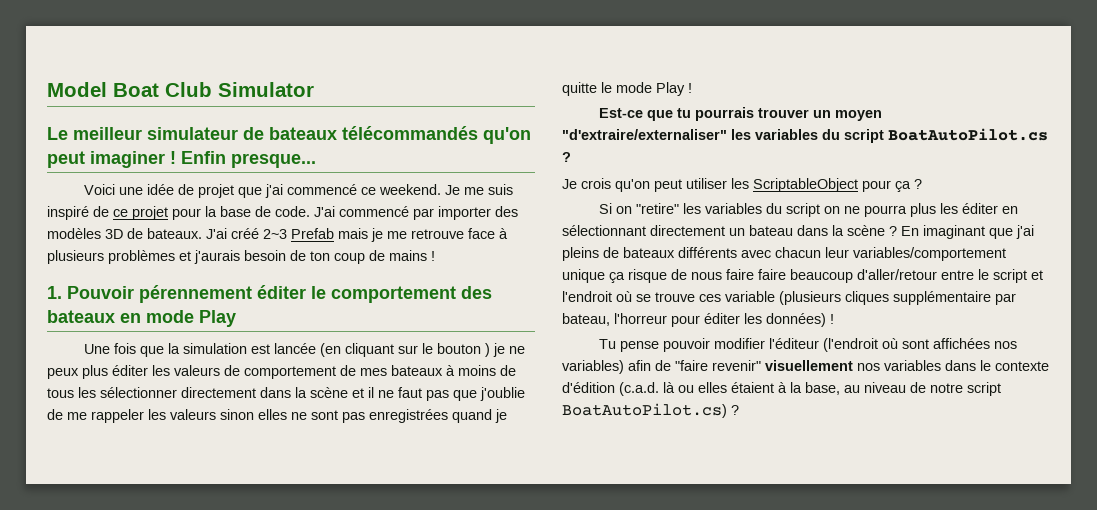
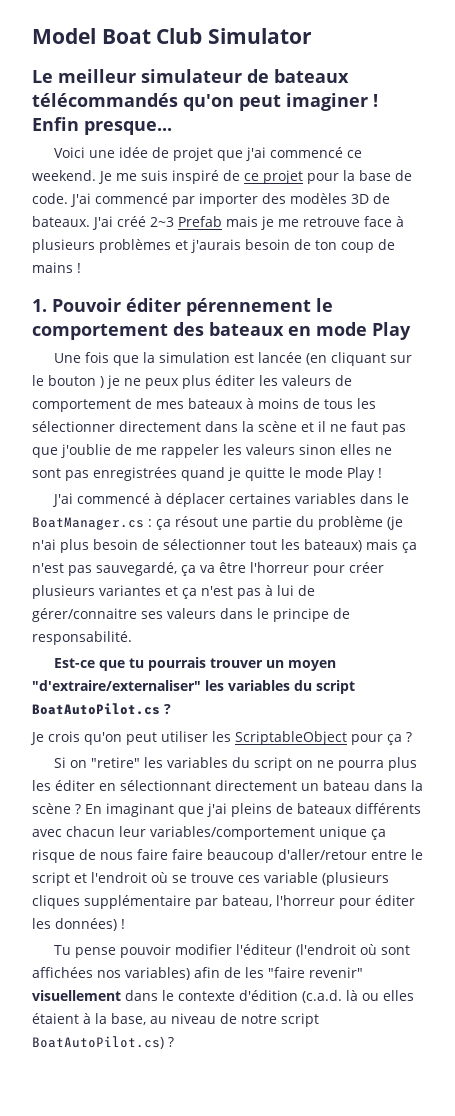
- 1. Pouvoir pérennement éditer le comportement des bateaux en mode Play
+ 1. Pouvoir éditer pérennement le comportement des bateaux en mode Play
+ J'ai commencé à déplacer certaines variables dans le BoatManager.cs : ça résout une partie du problème (je n'ai plus besoin de sélectionner tout les bateaux) mais ça n'est pas sauvegardé, ça va être l'horreur pour créer plusieurs variantes et ça n'est pas à lui de gérer/connaitre ses valeurs dans le principe de responsabilité.
- Tu pense pouvoir modifier l'éditeur (l'endroit où sont affichées nos variables) afin de "faire revenir" visuellement nos variables dans le contexte d'édition (c.a.d. là ou elles étaient à la base, au niveau de notre script BoatAutoPilot.cs) ?
+ Tu pense pouvoir modifier l'éditeur (l'endroit où sont affichées nos variables) afin de les "faire revenir" visuellement dans le contexte d'édition (c.a.d. là ou elles étaient à la base, au niveau de notre script BoatAutoPilot.cs) ?

